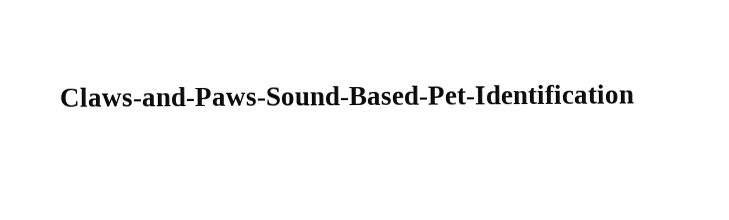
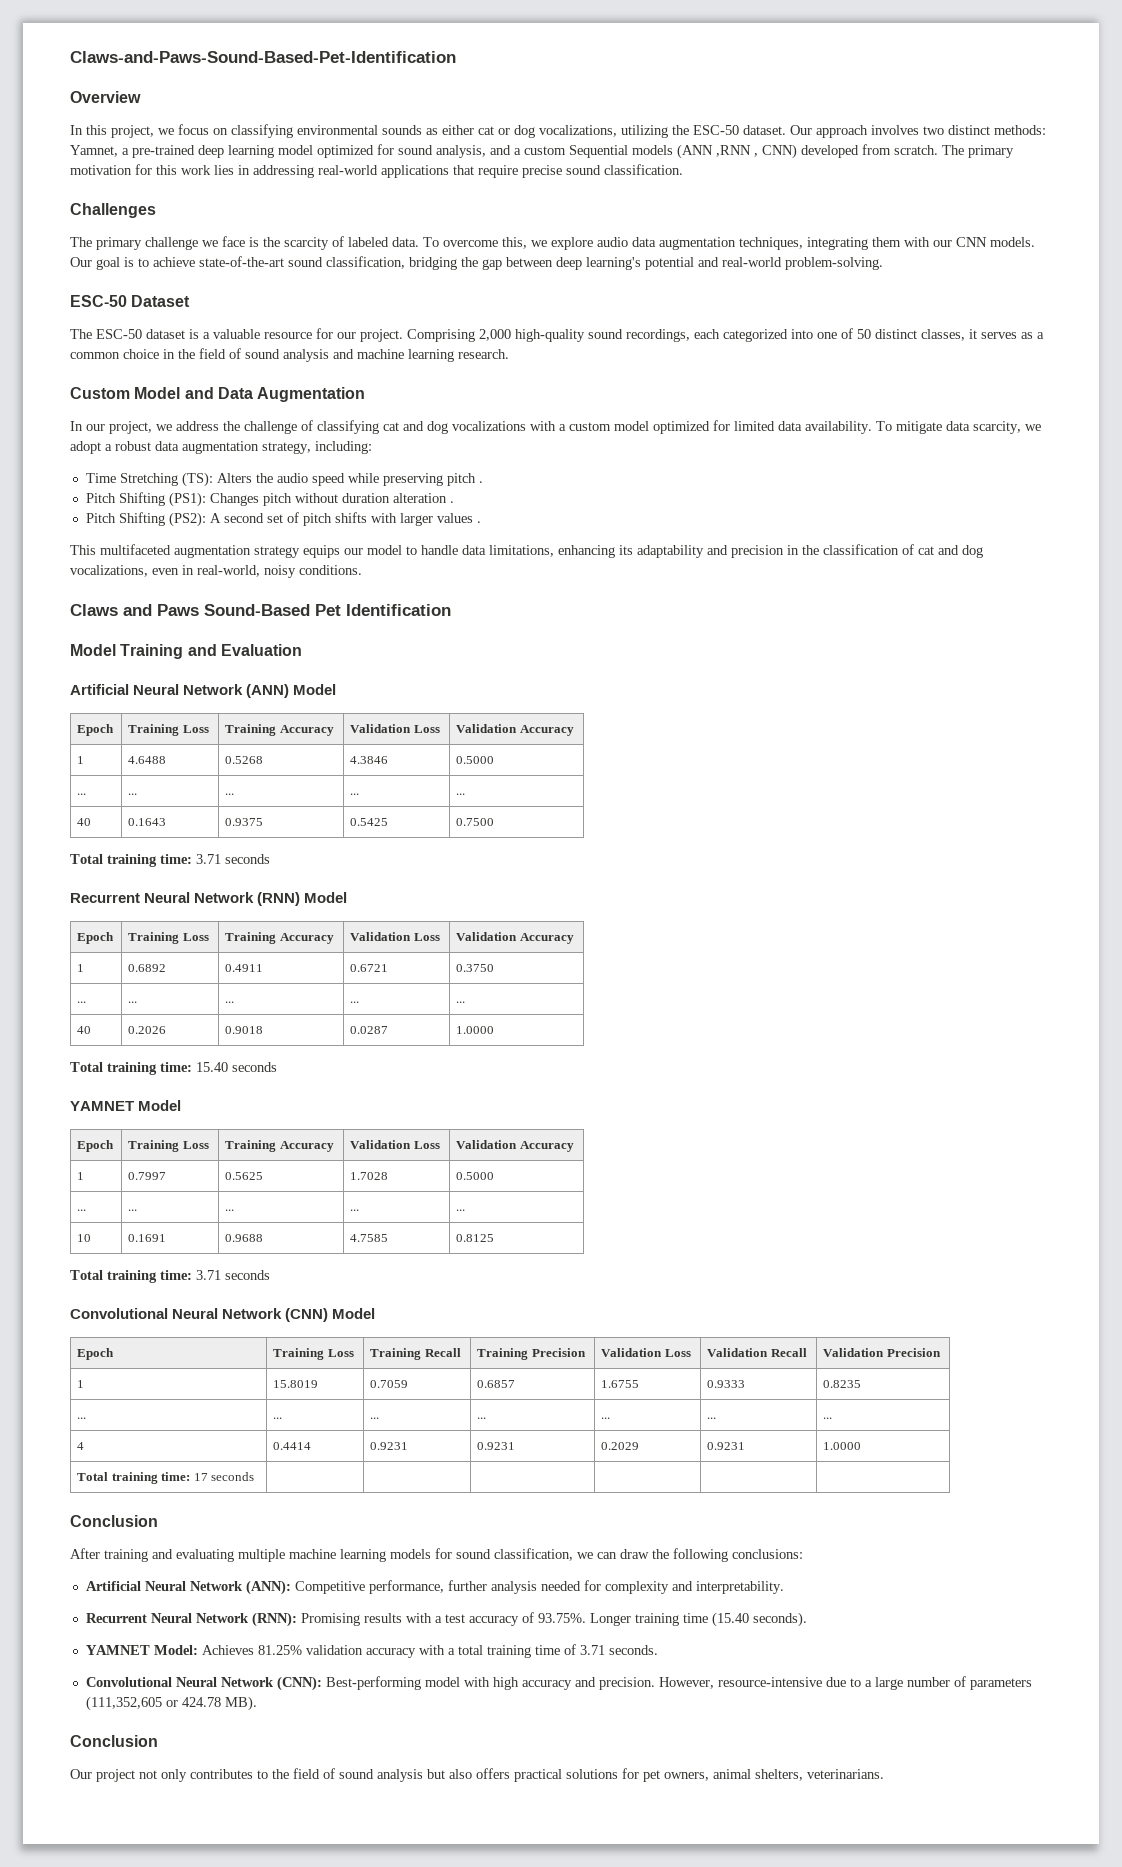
+ Overview
+ In this project, we focus on classifying environmental sounds as either cat or dog vocalizations, utilizing the ESC-50 dataset. Our approach involves two distinct methods: Yamnet, a pre-trained deep learning model optimized for sound analysis, and a custom Sequential models (ANN ,RNN , CNN) developed from scratch. The primary motivation for this work lies in addressing real-world applications that require precise sound classification.
+ Challenges
+ The primary challenge we face is the scarcity of labeled data. To overcome this, we explore audio data augmentation techniques, integrating them with our CNN models. Our goal is to achieve state-of-the-art sound classification, bridging the gap between deep learning's potential and real-world problem-solving.
+ ESC-50 Dataset
+ The ESC-50 dataset is a valuable resource for our project. Comprising 2,000 high-quality sound recordings, each categorized into one of 50 distinct classes, it serves as a common choice in the field of sound analysis and machine learning research.
+ Custom Model and Data Augmentation
+ In our project, we address the challenge of classifying cat and dog vocalizations with a custom model optimized for limited data availability. To mitigate data scarcity, we adopt a robust data augmentation strategy, including:
+ Time Stretching (TS): Alters the audio speed while preserving pitch .
+ Pitch Shifting (PS1): Changes pitch without duration alteration .
+ Pitch Shifting (PS2): A second set of pitch shifts with larger values .
+ This multifaceted augmentation strategy equips our model to handle data limitations, enhancing its adaptability and precision in the classification of cat and dog vocalizations, even in real-world, noisy conditions.
+ Claws and Paws Sound-Based Pet Identification
+ Model Training and Evaluation
+ Artificial Neural Network (ANN) Model
+ Epoch | Training Loss | Training Accuracy | Validation Loss | Validation Accuracy
+ 1 | 4.6488 | 0.5268 | 4.3846 | 0.5000
+ ... | ... | ... | ... | ...
+ 40 | 0.1643 | 0.9375 | 0.5425 | 0.7500
+ Total training time: 3.71 seconds
+ Recurrent Neural Network (RNN) Model
+ Epoch | Training Loss | Training Accuracy | Validation Loss | Validation Accuracy
+ 1 | 0.6892 | 0.4911 | 0.6721 | 0.3750
+ ... | ... | ... | ... | ...
+ 40 | 0.2026 | 0.9018 | 0.0287 | 1.0000
+ Total training time: 15.40 seconds
+ YAMNET Model
+ Epoch | Training Loss | Training Accuracy | Validation Loss | Validation Accuracy
+ 1 | 0.7997 | 0.5625 | 1.7028 | 0.5000
+ ... | ... | ... | ... | ...
+ 10 | 0.1691 | 0.9688 | 4.7585 | 0.8125
+ Total training time: 3.71 seconds
+ Convolutional Neural Network (CNN) Model
+ Epoch | Training Loss | Training Recall | Training Precision | Validation Loss | Validation Recall | Validation Precision
+ 1 | 15.8019 | 0.7059 | 0.6857 | 1.6755 | 0.9333 | 0.8235
+ ... | ... | ... | ... | ... | ... | ...
+ 4 | 0.4414 | 0.9231 | 0.9231 | 0.2029 | 0.9231 | 1.0000
+ Total training time: 17 seconds | | | | | |
+ Conclusion
+ After training and evaluating multiple machine learning models for sound classification, we can draw the following conclusions:
+ Artificial Neural Network (ANN): Competitive performance, further analysis needed for complexity and interpretability.
+ Recurrent Neural Network (RNN): Promising results with a test accuracy of 93.75%. Longer training time (15.40 seconds).
+ YAMNET Model: Achieves 81.25% validation accuracy with a total training time of 3.71 seconds.
+ Convolutional Neural Network (CNN): Best-performing model with high accuracy and precision. However, resource-intensive due to a large number of parameters (111,352,605 or 424.78 MB).
+ Conclusion
+ Our project not only contributes to the field of sound analysis but also offers practical solutions for pet owners, animal shelters, veterinarians.

